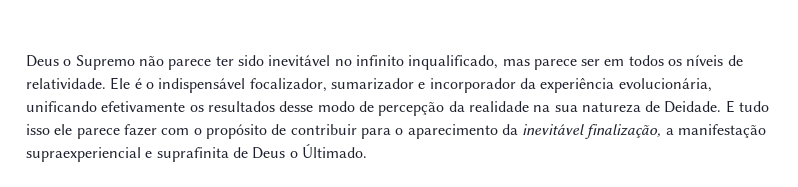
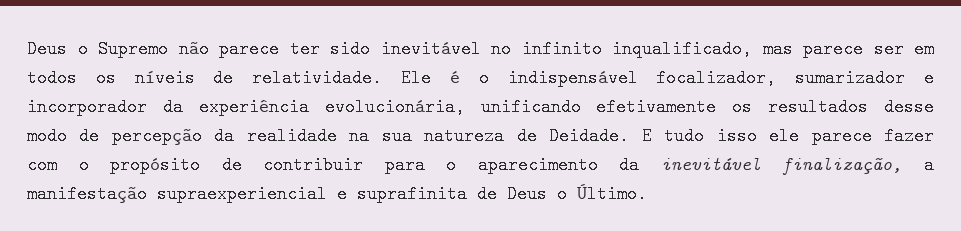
- E tudo isso ele parece fazer com o propósito de contribuir para o aparecimento da inevitável finalização, a manifestação supraexperiencial e suprafinita de Deus o Últimado.
+ E tudo isso ele parece fazer com o propósito de contribuir para o aparecimento da inevitável finalização, a manifestação supraexperiencial e suprafinita de Deus o Último.

